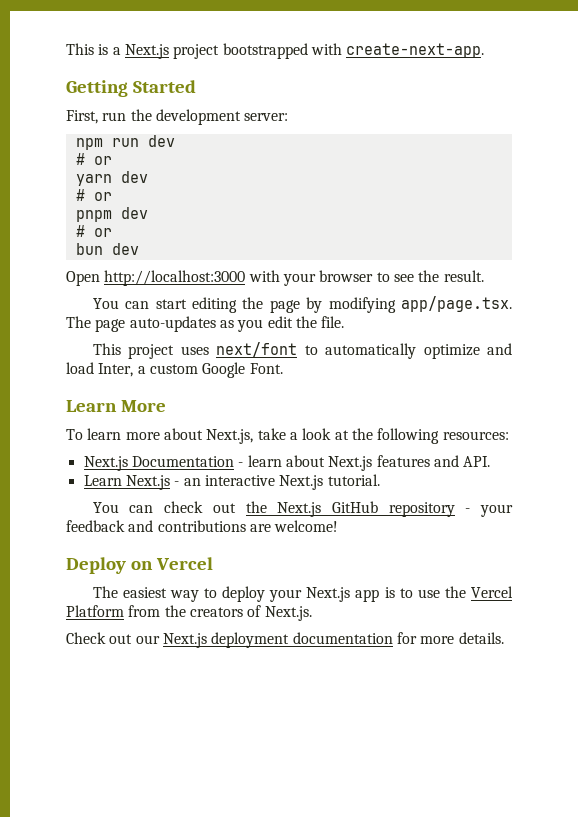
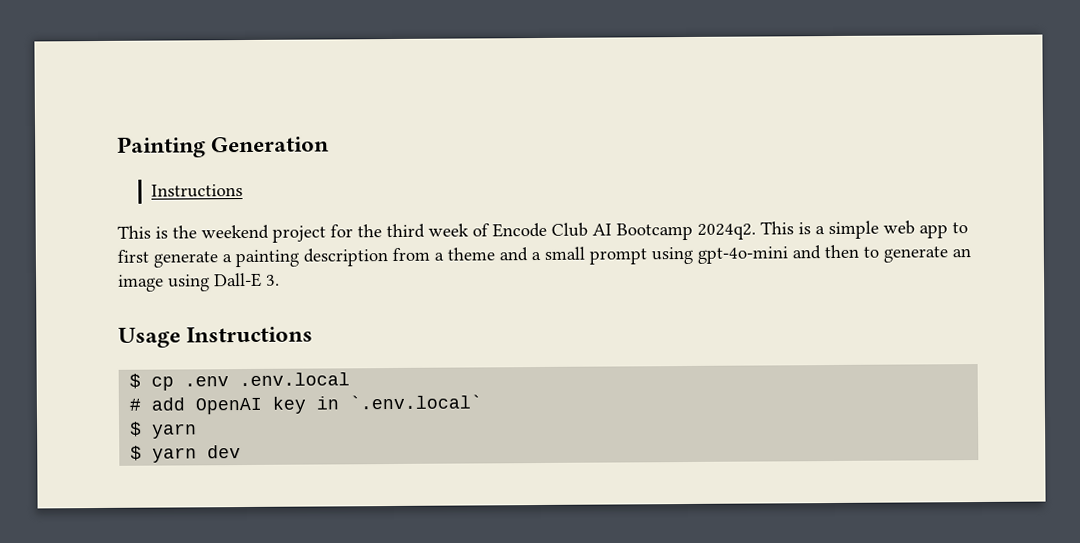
- This is a Next.js project bootstrapped with create-next-app.
- Getting Started
- First, run the development server:
- npm run dev
- # or
- yarn dev
- # or
- pnpm dev
- # or
- bun dev
- Open http://localhost:3000 with your browser to see the result.
- You can start editing the page by modifying app/page.tsx. The page auto-updates as you edit the file.
- This project uses next/font to automatically optimize and load Inter, a custom Google Font.
- Learn More
- To learn more about Next.js, take a look at the following resources:
- Next.js Documentation - learn about Next.js features and API.
- Learn Next.js - an interactive Next.js tutorial.
- You can check out the Next.js GitHub repository - your feedback and contributions are welcome!
- Deploy on Vercel
- The easiest way to deploy your Next.js app is to use the Vercel Platform from the creators of Next.js.
- Check out our Next.js deployment documentation for more details.
+ Painting Generation
+ Instructions
+ This is the weekend project for the third week of Encode Club AI Bootcamp 2024q2. This is a simple web app to first generate a painting description from a theme and a small prompt using gpt-4o-mini and then to generate an image using Dall-E 3.
+ Usage Instructions
+ $ cp .env .env.local
+ # add OpenAI key in `.env.local`
+ $ yarn
+ $ yarn dev

